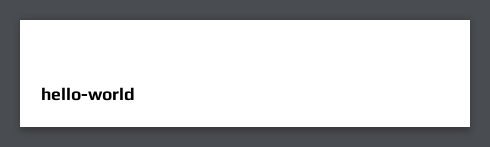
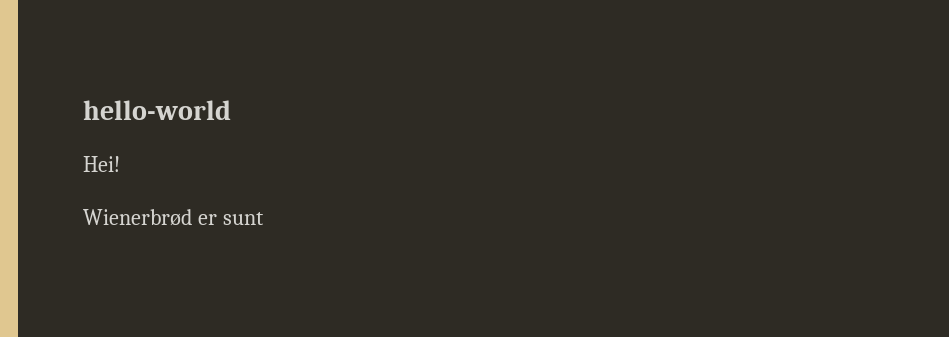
+ Hei!
+ Wienerbrød er sunt

